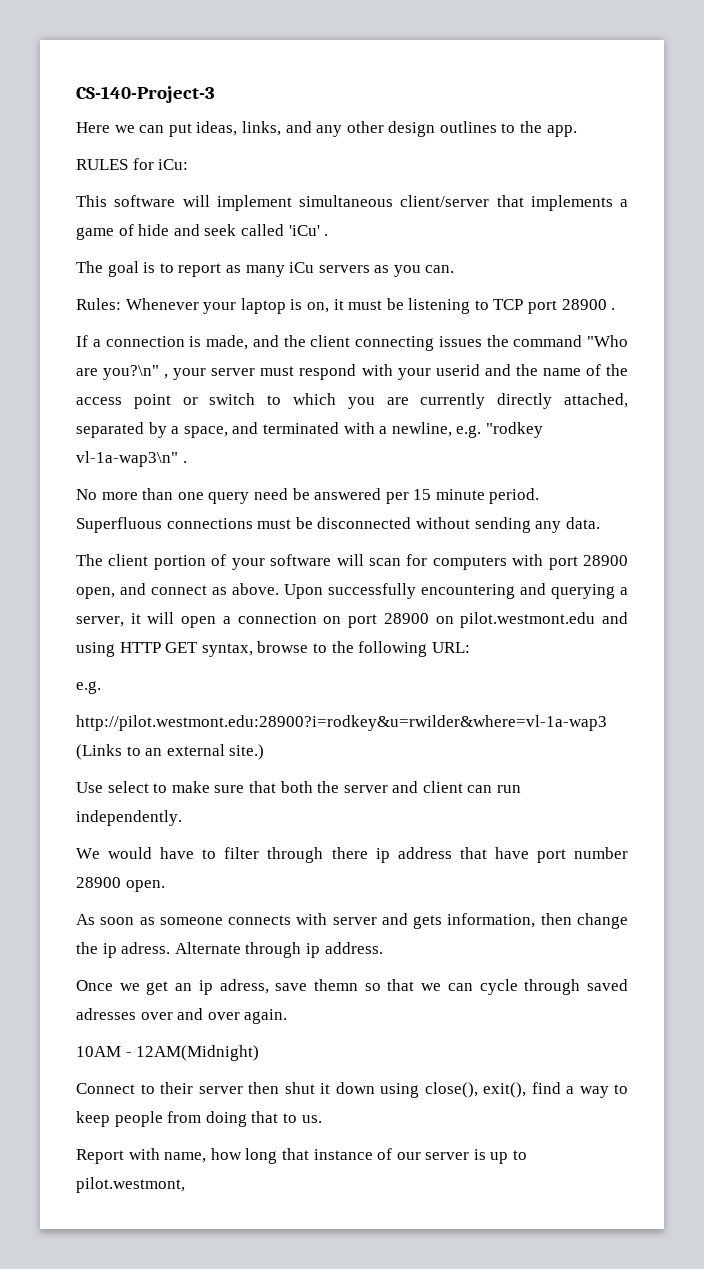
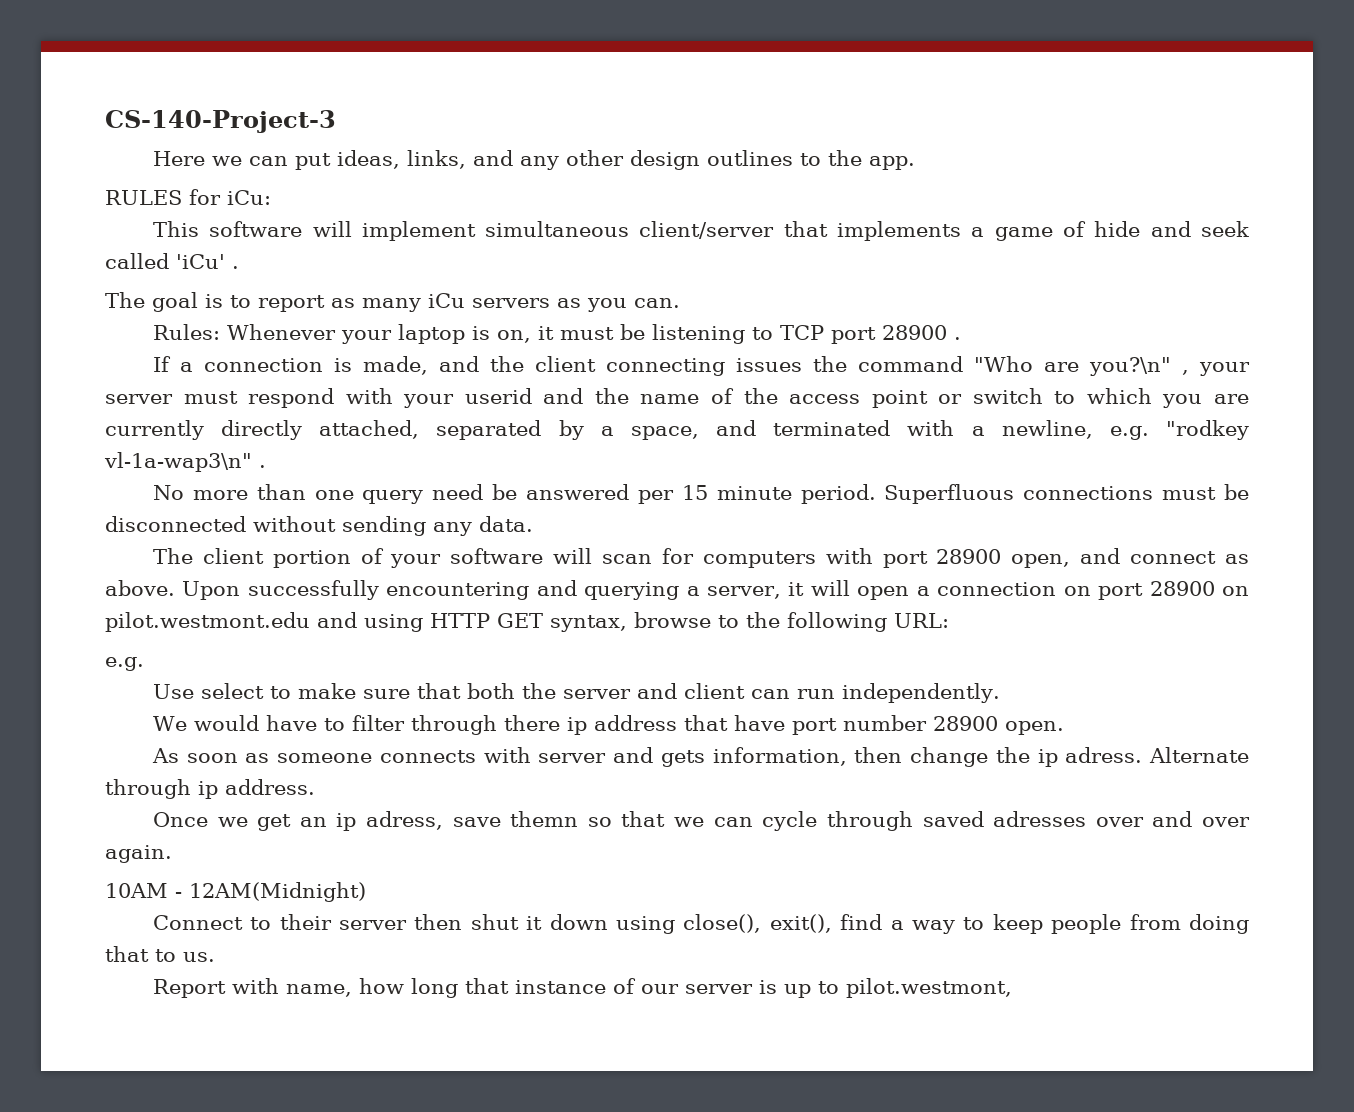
- http://pilot.westmont.edu:28900?i=rodkey&u=rwilder&where=vl-1a-wap3 (Links to an external site.)

